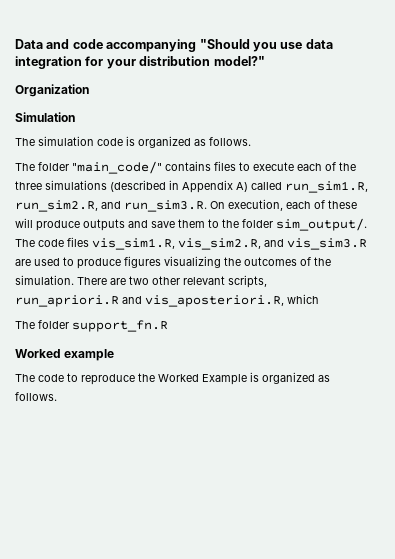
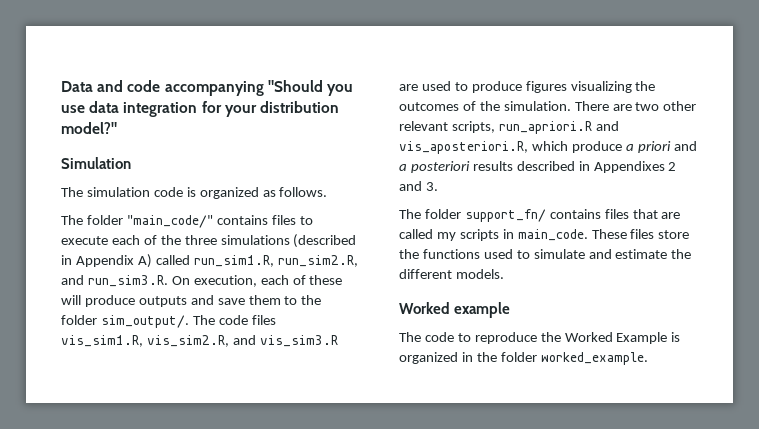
- Organization
- There are two other relevant scripts, run_apriori.R and vis_aposteriori.R, which
- The folder support_fn.R
+ There are two other relevant scripts, run_apriori.R and vis_aposteriori.R, which produce a priori and a posteriori results described in Appendixes 2 and 3.
+ The folder support_fn/ contains files that are called my scripts in main_code. These files store the functions used to simulate and estimate the different models.
- The code to reproduce the Worked Example is organized as follows.
+ The code to reproduce the Worked Example is organized in the folder worked_example.

